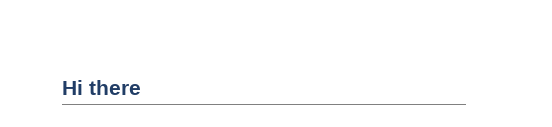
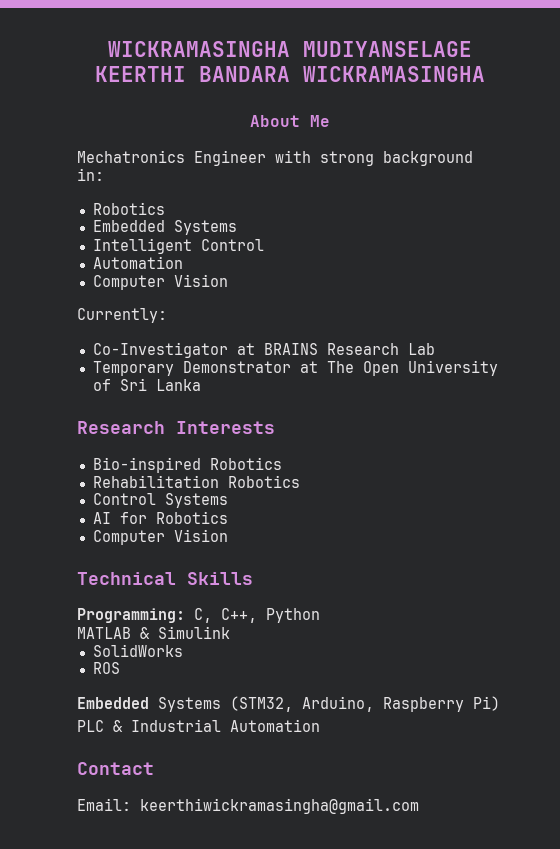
- Hi there
+ WICKRAMASINGHA MUDIYANSELAGE KEERTHI BANDARA WICKRAMASINGHA
+ About Me
+ Mechatronics Engineer with strong background in:
+ Robotics
+ Embedded Systems
+ Intelligent Control
+ Automation
+ Computer Vision
+ Currently:
+ Co-Investigator at BRAINS Research Lab
+ Temporary Demonstrator at The Open University of Sri Lanka
+ Research Interests
+ Bio-inspired Robotics
+ Rehabilitation Robotics
+ Control Systems
+ AI for Robotics
+ Computer Vision
+ Technical Skills
+ Programming: C, C++, Python
+ MATLAB & Simulink
+ SolidWorks
+ ROS
+ Embedded Systems (STM32, Arduino, Raspberry Pi)
+ PLC & Industrial Automation
+ Contact
+ Email: keerthiwickramasingha@gmail.com

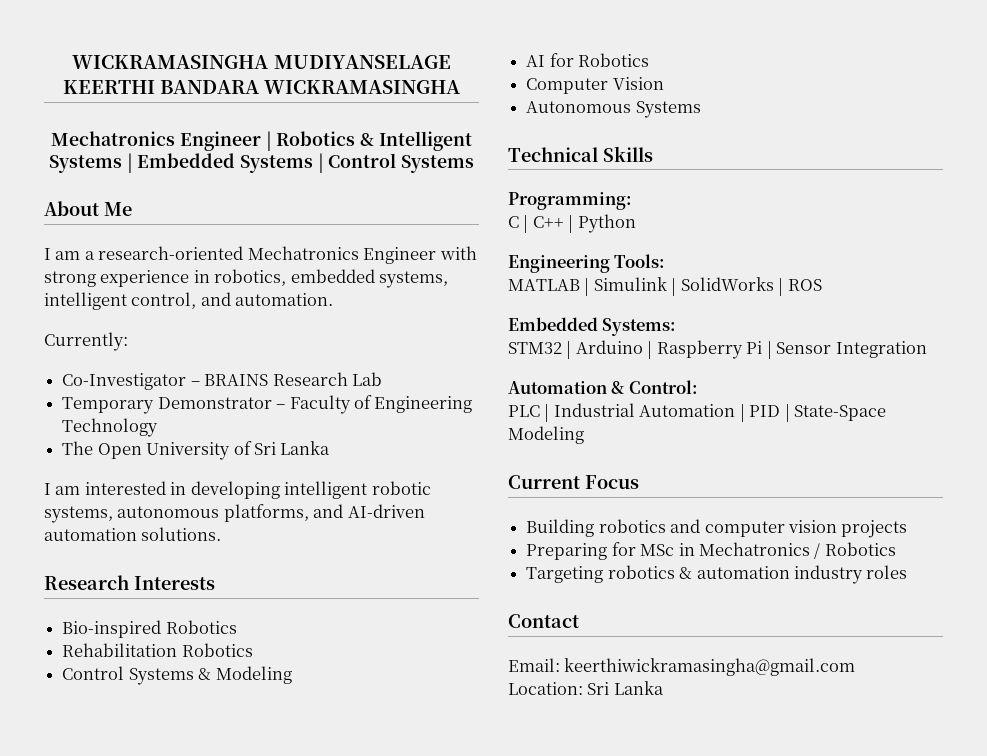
+ Mechatronics Engineer | Robotics & Intelligent Systems | Embedded Systems | Control Systems
  About Me
- Mechatronics Engineer with strong background in:
- Robotics
- Embedded Systems
- Intelligent Control
- Automation
- Computer Vision
+ I am a research-oriented Mechatronics Engineer with strong experience in robotics, embedded systems, intelligent control, and automation.
- Co-Investigator at BRAINS Research Lab
+ Co-Investigator – BRAINS Research Lab
- Temporary Demonstrator at The Open University of Sri Lanka
+ Temporary Demonstrator – Faculty of Engineering Technology
+ The Open University of Sri Lanka
+ I am interested in developing intelligent robotic systems, autonomous platforms, and AI-driven automation solutions.
- Control Systems
+ Control Systems & Modeling
+ Autonomous Systems
- Programming: C, C++, Python
+ Programming:
+ C | C++ | Python
+ Engineering Tools:
- MATLAB & Simulink
- SolidWorks
- ROS
+ MATLAB | Simulink | SolidWorks | ROS
- Embedded Systems (STM32, Arduino, Raspberry Pi)
+ Embedded Systems:
+ STM32 | Arduino | Raspberry Pi | Sensor Integration
+ Automation & Control:
- PLC & Industrial Automation
+ PLC | Industrial Automation | PID | State-Space Modeling
+ Current Focus
+ Building robotics and computer vision projects
+ Preparing for MSc in Mechatronics / Robotics
+ Targeting robotics & automation industry roles
+ Location: Sri Lanka

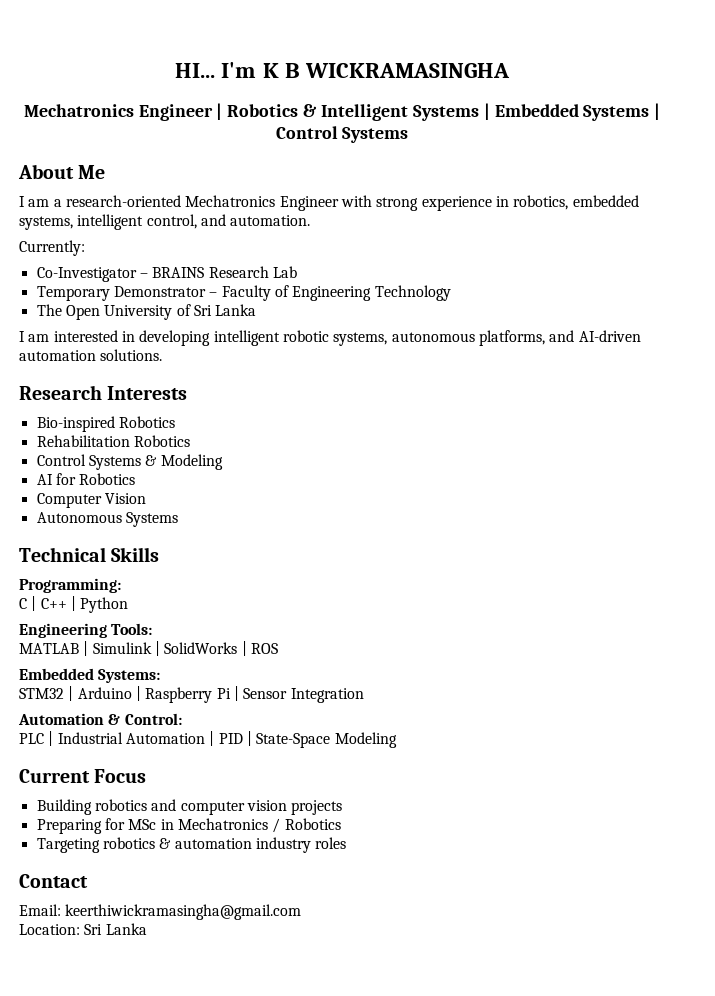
- WICKRAMASINGHA MUDIYANSELAGE KEERTHI BANDARA WICKRAMASINGHA
+ HI... I'm K B WICKRAMASINGHA

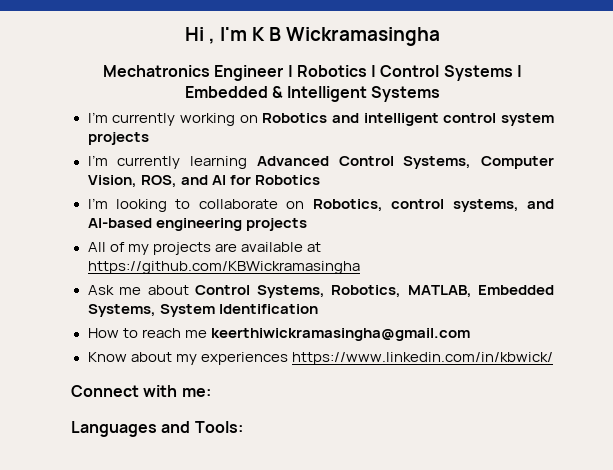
- HI... I'm K B WICKRAMASINGHA
+ Hi , I'm K B Wickramasingha
- Mechatronics Engineer | Robotics & Intelligent Systems | Embedded Systems | Control Systems
- About Me
- I am a research-oriented Mechatronics Engineer with strong experience in robotics, embedded systems, intelligent control, and automation.
- Currently:
- Co-Investigator – BRAINS Research Lab
- Temporary Demonstrator – Faculty of Engineering Technology
- The Open University of Sri Lanka
- I am interested in developing intelligent robotic systems, autonomous platforms, and AI-driven automation solutions.
- Research Interests
- Bio-inspired Robotics
- Rehabilitation Robotics
- Control Systems & Modeling
- AI for Robotics
- Computer Vision
- Autonomous Systems
- Technical Skills
- Programming:
- C | C++ | Python
- Engineering Tools:
- MATLAB | Simulink | SolidWorks | ROS
- Embedded Systems:
- STM32 | Arduino | Raspberry Pi | Sensor Integration
- Automation & Control:
- PLC | Industrial Automation | PID | State-Space Modeling
- Current Focus
- Building robotics and computer vision projects
- Preparing for MSc in Mechatronics / Robotics
- Targeting robotics & automation industry roles
- Contact
- Email: keerthiwickramasingha@gmail.com
- Location: Sri Lanka
+ Mechatronics Engineer | Robotics | Control Systems | Embedded & Intelligent Systems
+ I’m currently working on Robotics and intelligent control system projects
+ I’m currently learning Advanced Control Systems, Computer Vision, ROS, and AI for Robotics
+ I’m looking to collaborate on Robotics, control systems, and AI-based engineering projects
+ All of my projects are available at https://github.com/KBWickramasingha
+ Ask me about Control Systems, Robotics, MATLAB, Embedded Systems, System Identification
+ How to reach me keerthiwickramasingha@gmail.com
+ Know about my experiences https://www.linkedin.com/in/kbwick/
+ Connect with me:
+ Languages and Tools:

